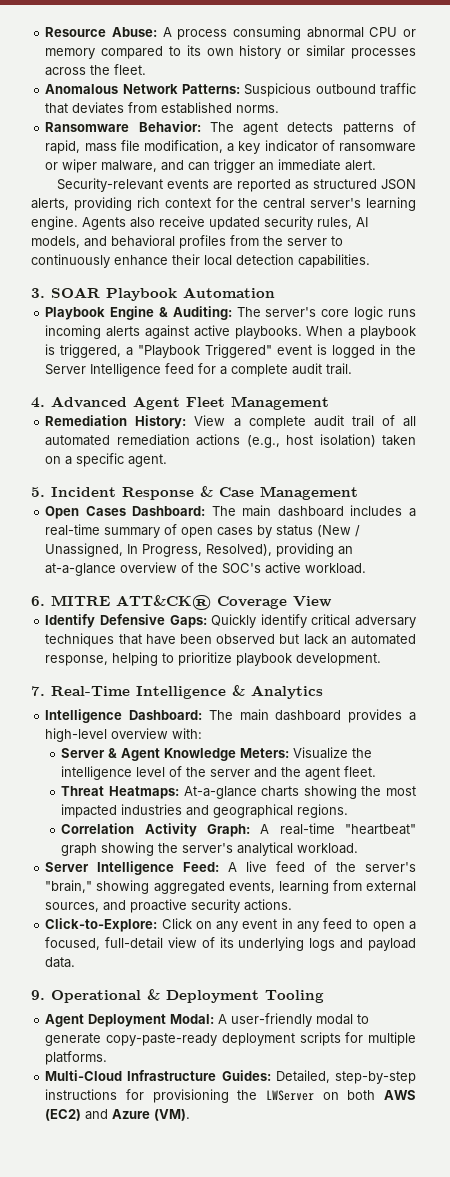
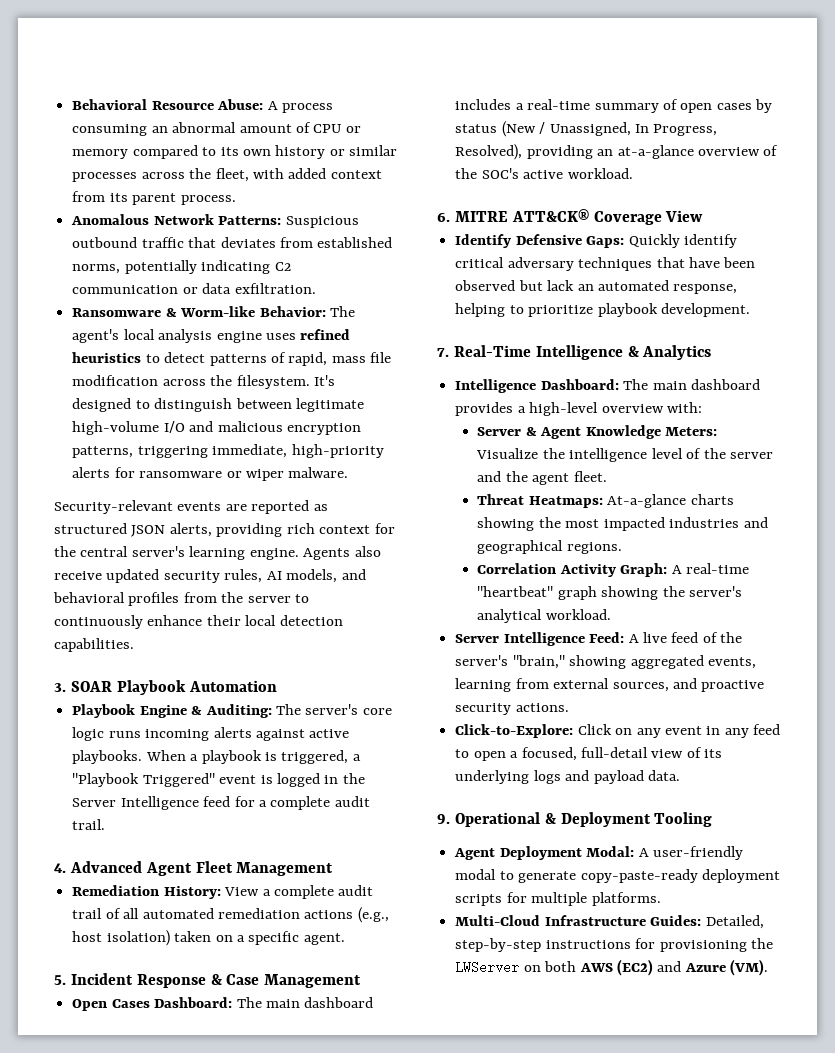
- Resource Abuse: A process consuming abnormal CPU or memory compared to its own history or similar processes across the fleet.
+ Behavioral Resource Abuse: A process consuming an abnormal amount of CPU or memory compared to its own history or similar processes across the fleet, with added context from its parent process.
- Anomalous Network Patterns: Suspicious outbound traffic that deviates from established norms.
- Ransomware Behavior: The agent detects patterns of rapid, mass file modification, a key indicator of ransomware or wiper malware, and can trigger an immediate alert.
+ Anomalous Network Patterns: Suspicious outbound traffic that deviates from established norms, potentially indicating C2 communication or data exfiltration.
+ Ransomware & Worm-like Behavior: The agent's local analysis engine uses refined heuristics to detect patterns of rapid, mass file modification across the filesystem. It's designed to distinguish between legitimate high-volume I/O and malicious encryption patterns, triggering immediate, high-priority alerts for ransomware or wiper malware.

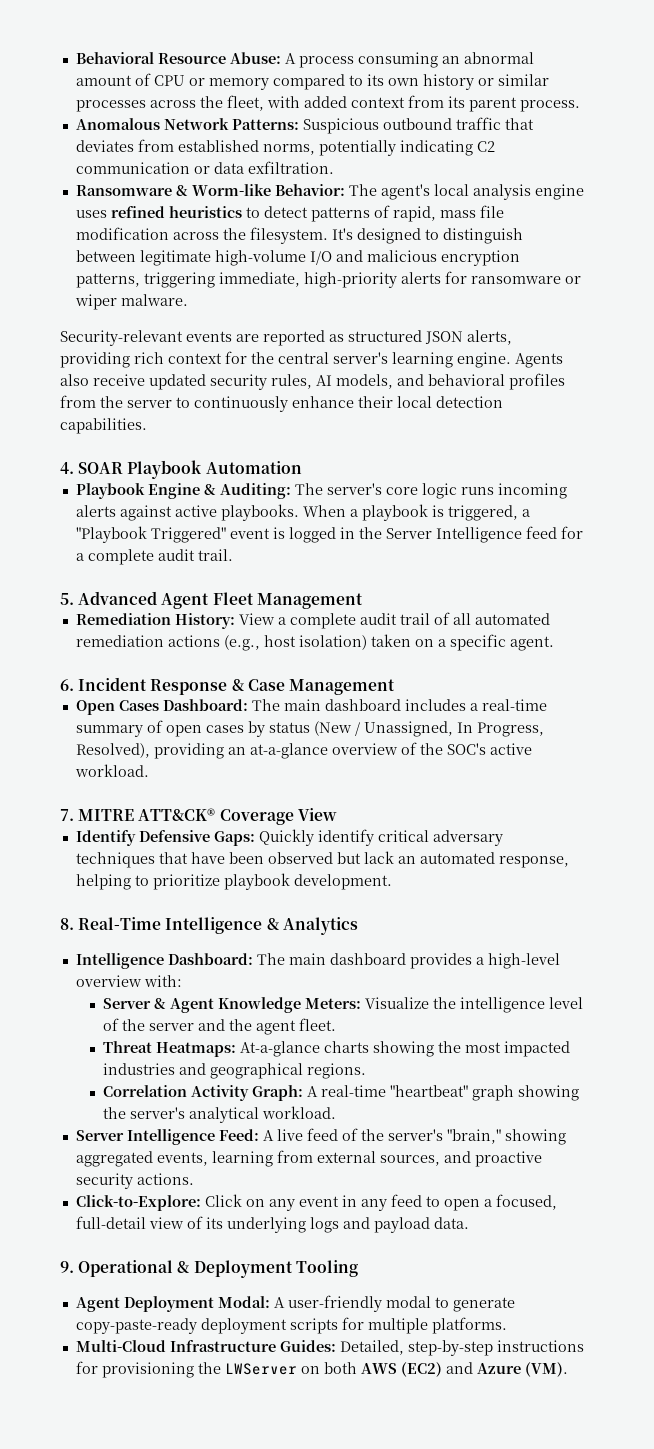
- 3. SOAR Playbook Automation
+ 4. SOAR Playbook Automation
- 4. Advanced Agent Fleet Management
+ 5. Advanced Agent Fleet Management
- 5. Incident Response & Case Management
+ 6. Incident Response & Case Management
- 6. MITRE ATT&CK® Coverage View
+ 7. MITRE ATT&CK® Coverage View
- 7. Real-Time Intelligence & Analytics
+ 8. Real-Time Intelligence & Analytics

